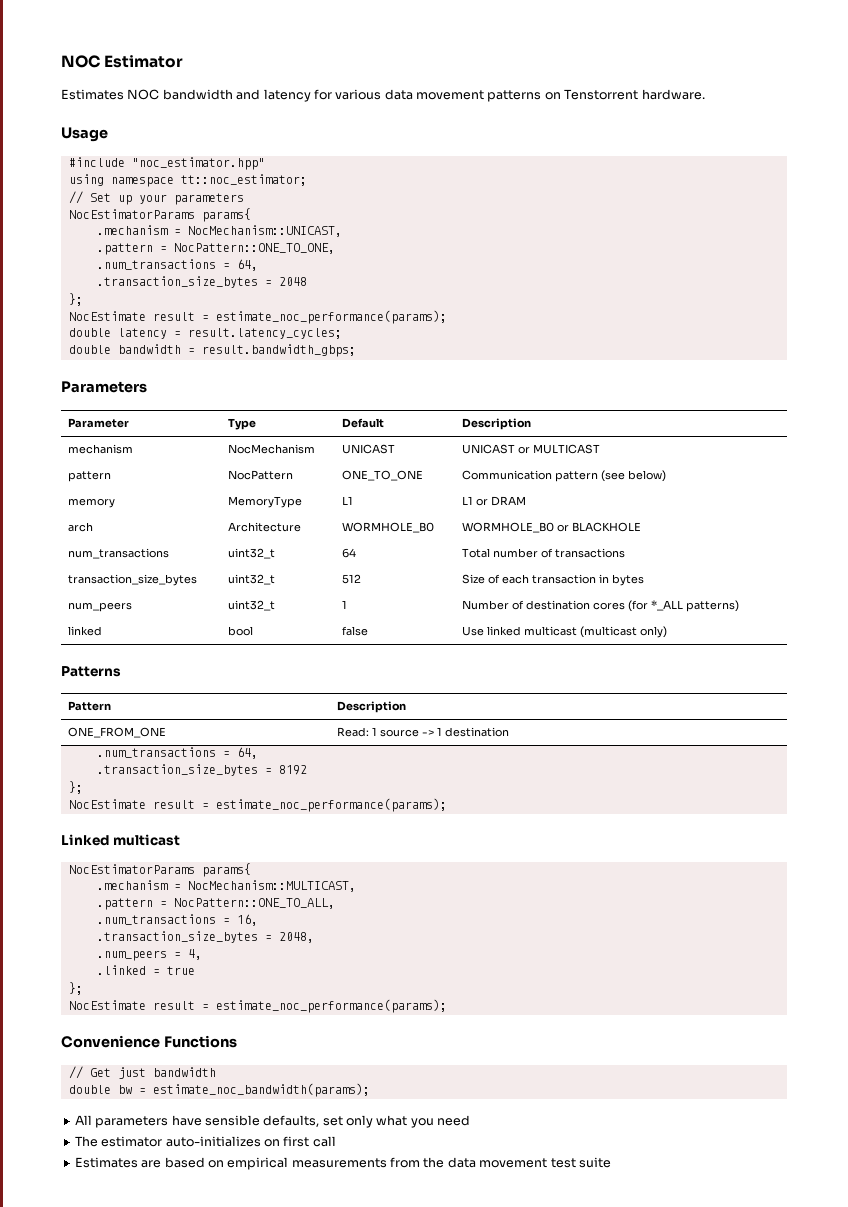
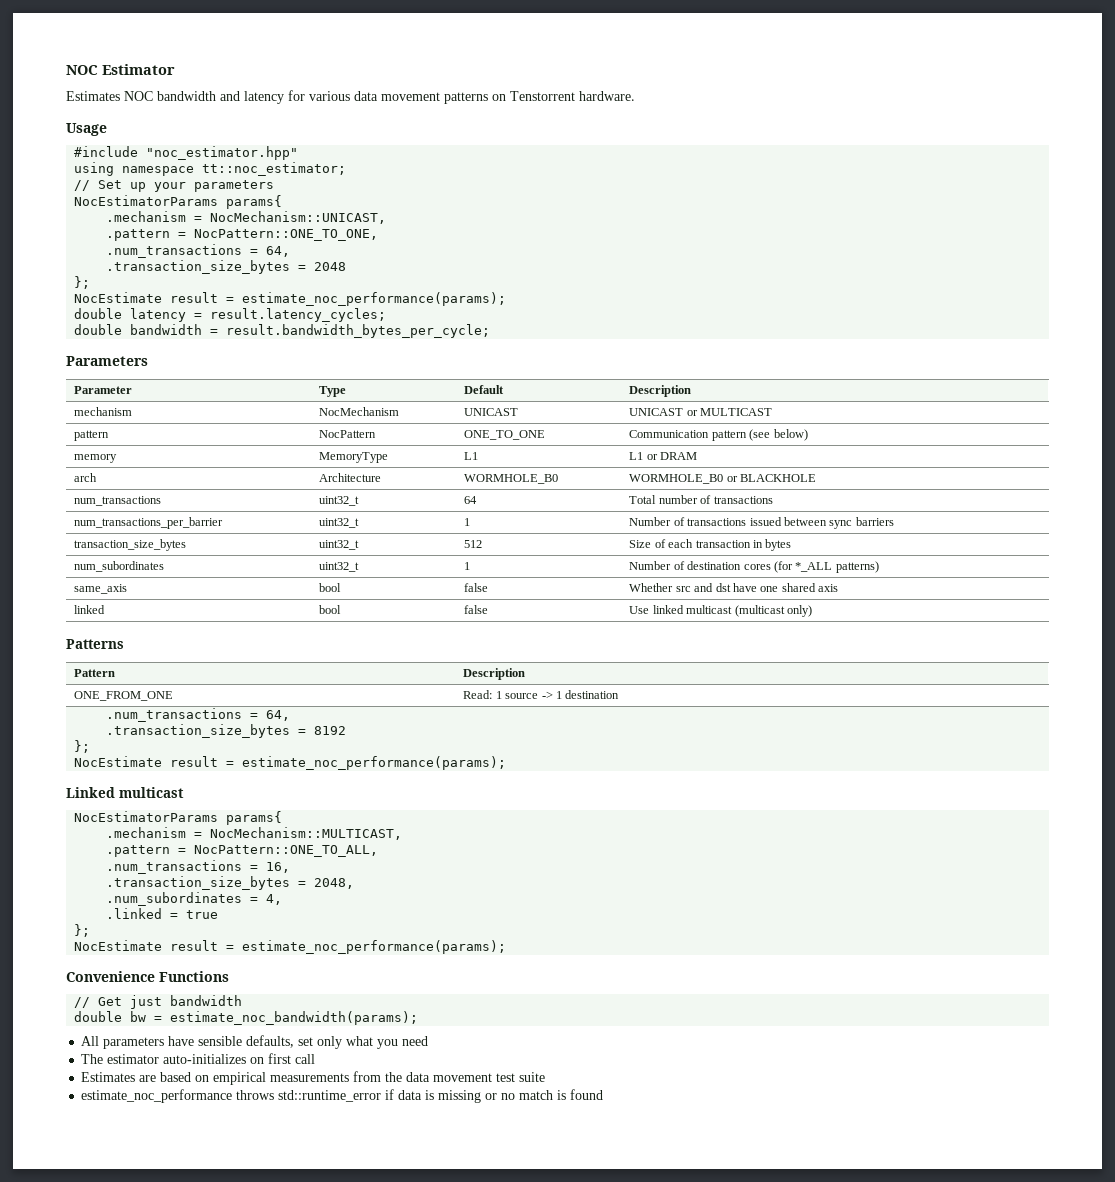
- double bandwidth = result.bandwidth_gbps;
+ double bandwidth = result.bandwidth_bytes_per_cycle;
+ num_transactions_per_barrier | uint32_t | 1 | Number of transactions issued between sync barriers
- num_peers | uint32_t | 1 | Number of destination cores (for *_ALL patterns)
+ num_subordinates | uint32_t | 1 | Number of destination cores (for *_ALL patterns)
+ same_axis | bool | false | Whether src and dst have one shared axis
- .num_peers = 4,
+ .num_subordinates = 4,
+ estimate_noc_performance throws std::runtime_error if data is missing or no match is found

